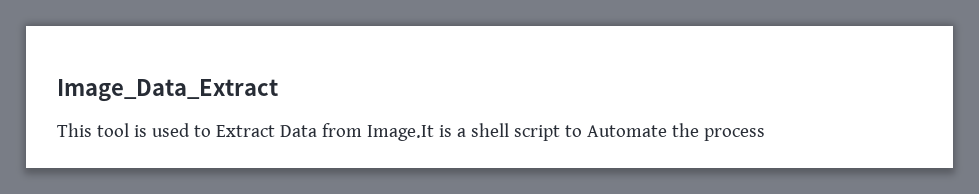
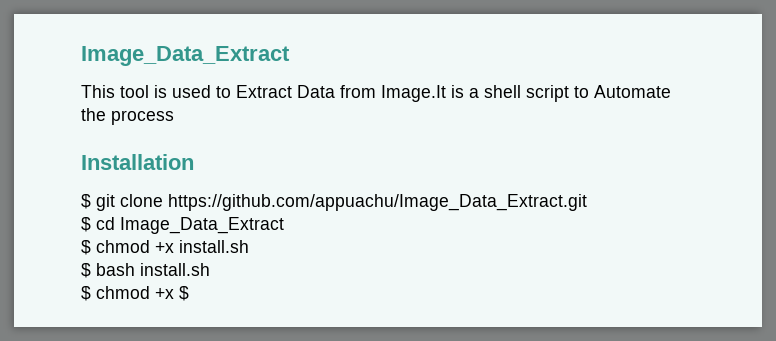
+ Installation
+ $ git clone https://github.com/appuachu/Image_Data_Extract.git
+ $ cd Image_Data_Extract
+ $ chmod +x install.sh
+ $ bash install.sh
+ $ chmod +x $

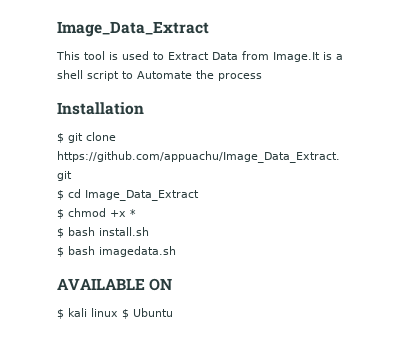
- $ chmod +x install.sh
+ $ chmod +x *
- $ chmod +x $
+ $ bash imagedata.sh
+ AVAILABLE ON
+ $ kali linux $ Ubuntu

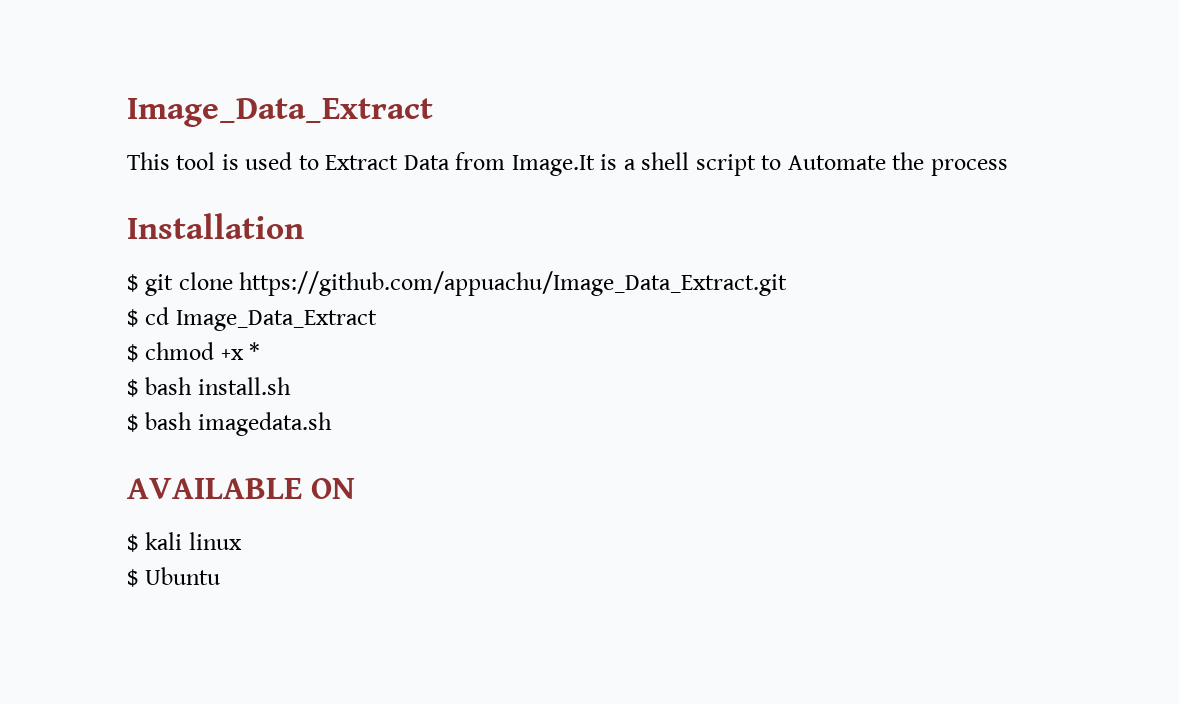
- $ kali linux $ Ubuntu
+ $ kali linux
+ $ Ubuntu

